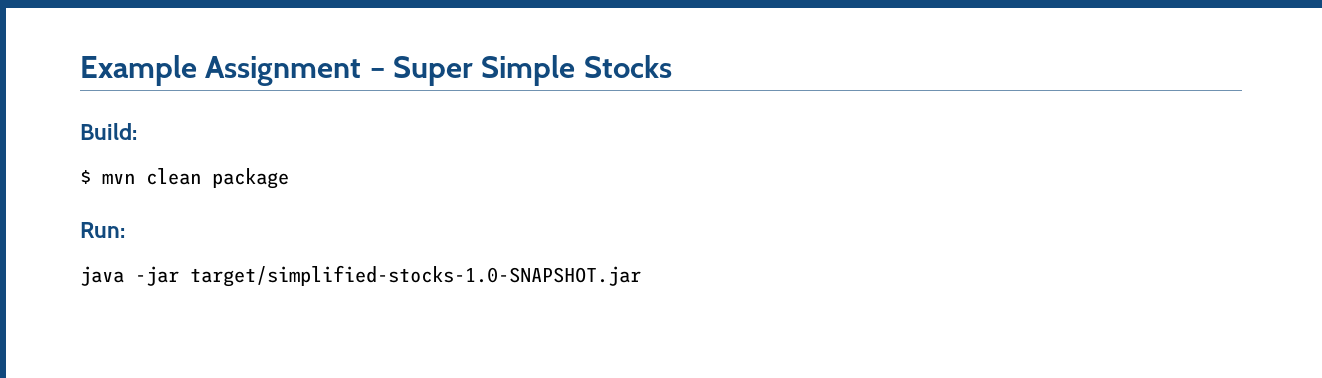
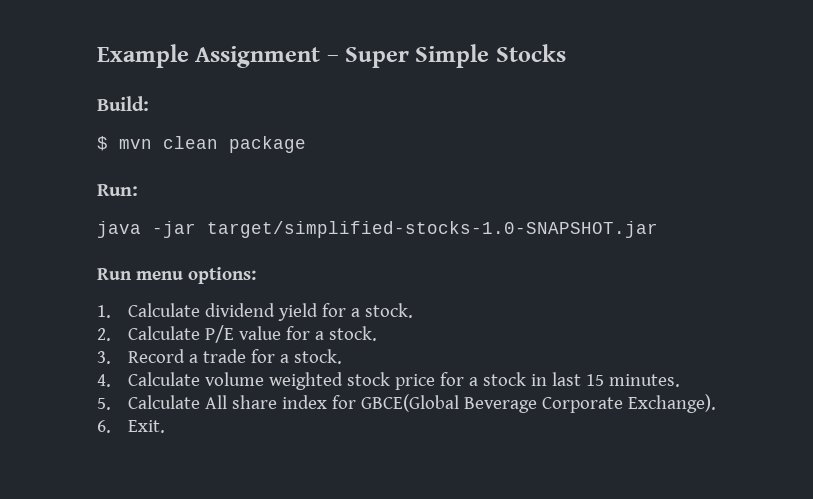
+ Run menu options:
+ 1. Calculate dividend yield for a stock.
+ 2. Calculate P/E value for a stock.
+ 3. Record a trade for a stock.
+ 4. Calculate volume weighted stock price for a stock in last 15 minutes.
+ 5. Calculate All share index for GBCE(Global Beverage Corporate Exchange).
+ 6. Exit.

